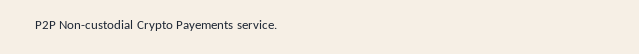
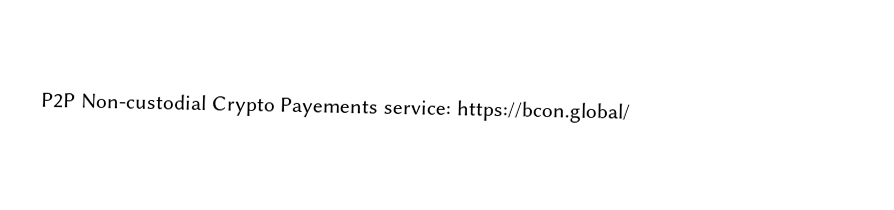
- P2P Non-custodial Crypto Payements service.
+ P2P Non-custodial Crypto Payements service: https://bcon.global/

